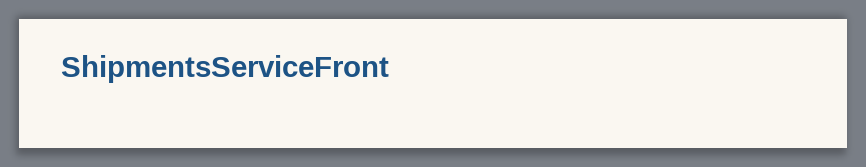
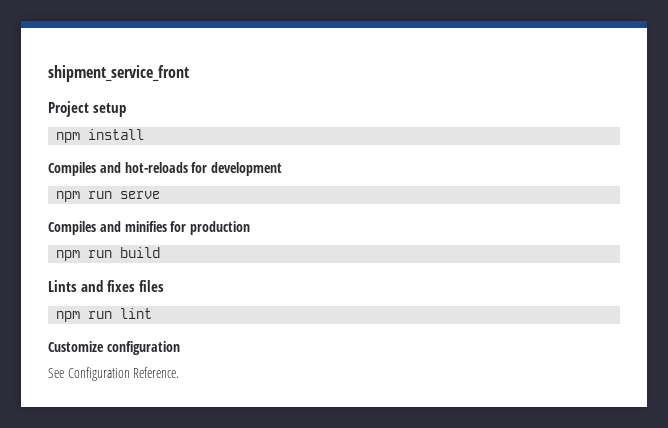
- ShipmentsServiceFront
+ shipment_service_front
+ Project setup
+ npm install
+ Compiles and hot-reloads for development
+ npm run serve
+ Compiles and minifies for production
+ npm run build
+ Lints and fixes files
+ npm run lint
+ Customize configuration
+ See Configuration Reference.

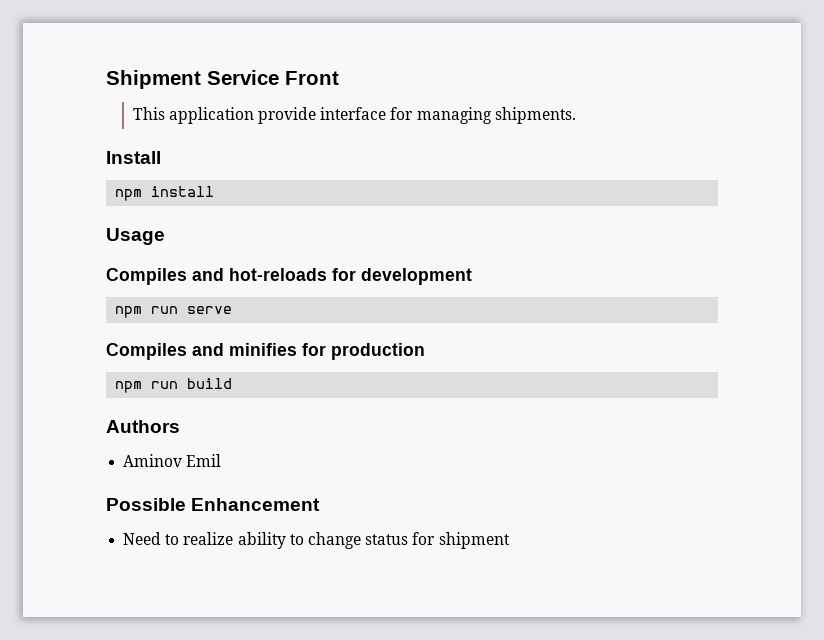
- shipment_service_front
- Project setup
+ Shipment Service Front
+ This application provide interface for managing shipments.
+ Install
+ Usage
- Lints and fixes files
- npm run lint
- Customize configuration
- See Configuration Reference.
+ Authors
+ Aminov Emil
+ Possible Enhancement
+ Need to realize ability to change status for shipment

